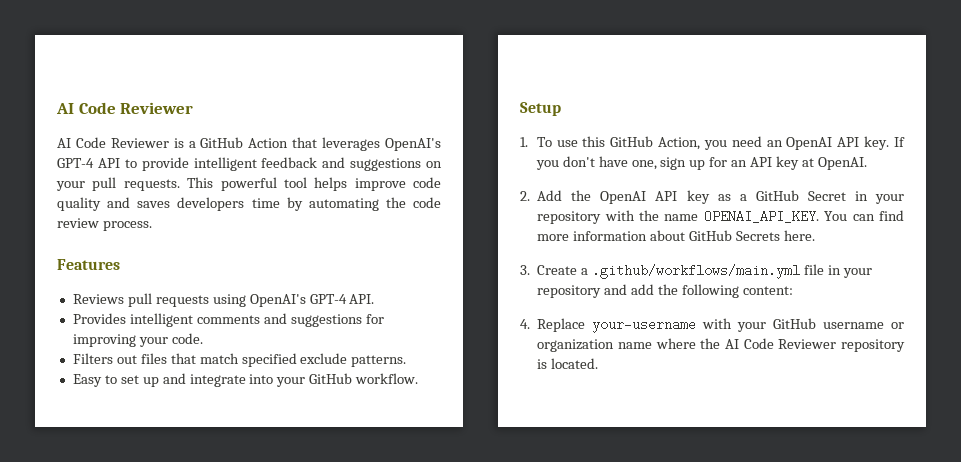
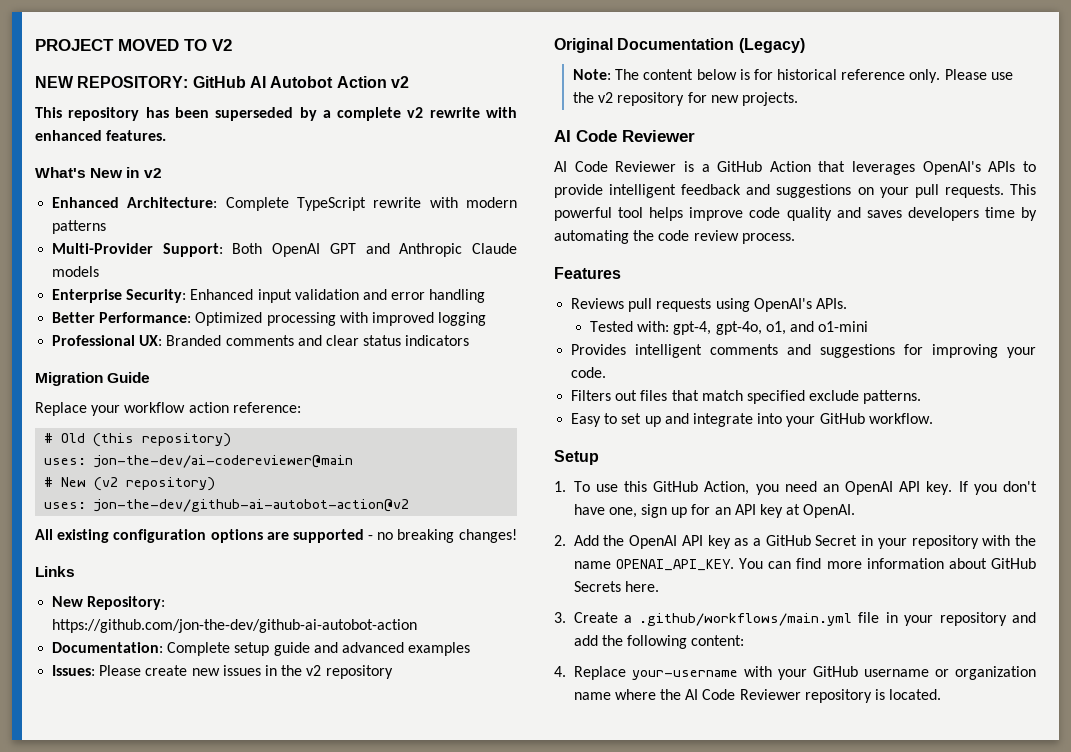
+ PROJECT MOVED TO V2
+ NEW REPOSITORY: GitHub AI Autobot Action v2
+ This repository has been superseded by a complete v2 rewrite with enhanced features.
+ What's New in v2
+ Enhanced Architecture: Complete TypeScript rewrite with modern patterns
+ Multi-Provider Support: Both OpenAI GPT and Anthropic Claude models
+ Enterprise Security: Enhanced input validation and error handling
+ Better Performance: Optimized processing with improved logging
+ Professional UX: Branded comments and clear status indicators
+ Migration Guide
+ Replace your workflow action reference:
+ # Old (this repository)
+ uses: jon-the-dev/ai-codereviewer@main
+ # New (v2 repository)
+ uses: jon-the-dev/github-ai-autobot-action@v2
+ All existing configuration options are supported - no breaking changes!
+ Links
+ New Repository: https://github.com/jon-the-dev/github-ai-autobot-action
+ Documentation: Complete setup guide and advanced examples
+ Issues: Please create new issues in the v2 repository
+ Original Documentation (Legacy)
+ Note: The content below is for historical reference only. Please use the v2 repository for new projects.
- AI Code Reviewer is a GitHub Action that leverages OpenAI's GPT-4 API to provide intelligent feedback and suggestions on your pull requests.
+ AI Code Reviewer is a GitHub Action that leverages OpenAI's APIs to provide intelligent feedback and suggestions on your pull requests.
- Reviews pull requests using OpenAI's GPT-4 API.
+ Reviews pull requests using OpenAI's APIs.
+ Tested with: gpt-4, gpt-4o, o1, and o1-mini

